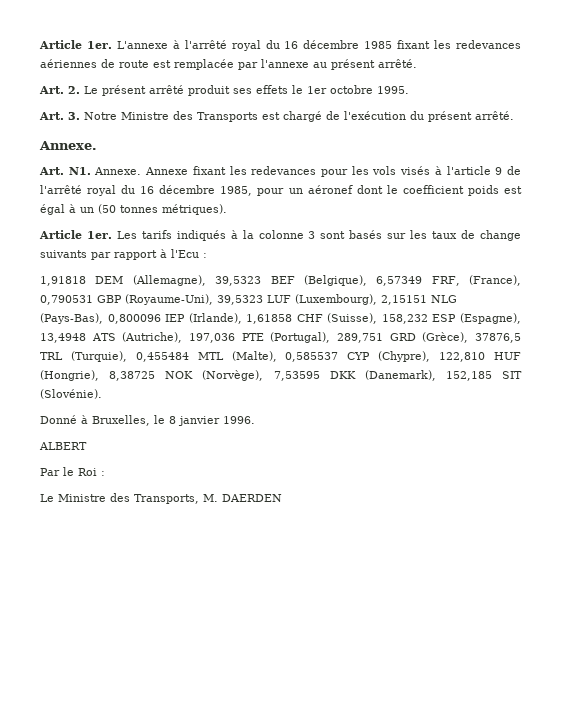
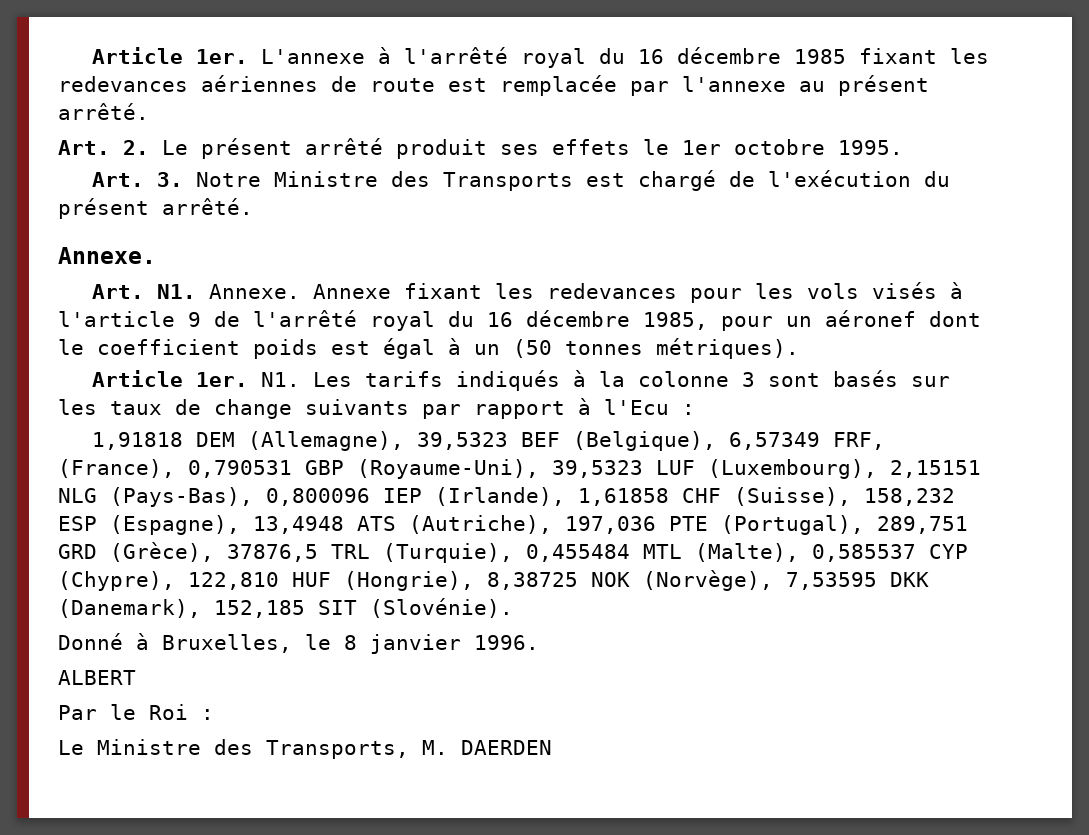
- Les tarifs indiqués à la colonne 3 sont basés sur les taux de change suivants par rapport à l'Ecu :
+ N1. Les tarifs indiqués à la colonne 3 sont basés sur les taux de change suivants par rapport à l'Ecu :

